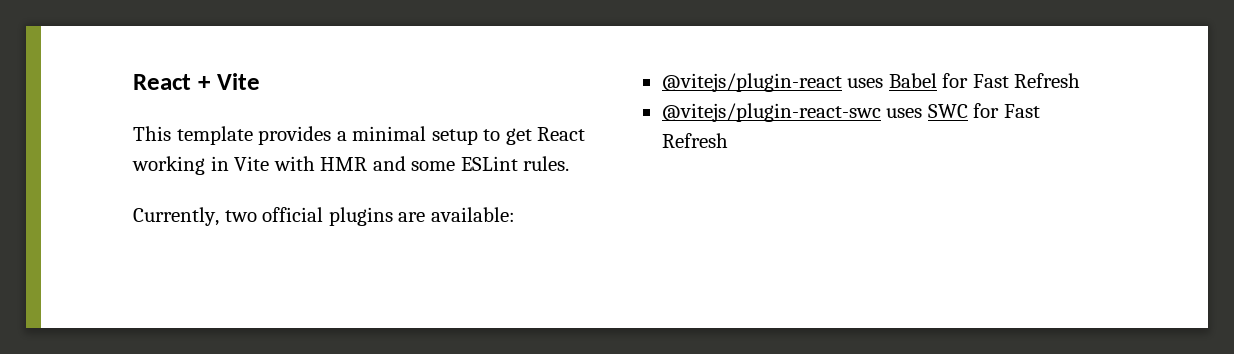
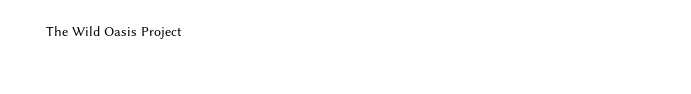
- React + Vite
- This template provides a minimal setup to get React working in Vite with HMR and some ESLint rules.
- Currently, two official plugins are available:
- @vitejs/plugin-react uses Babel for Fast Refresh
- @vitejs/plugin-react-swc uses SWC for Fast Refresh
+ The Wild Oasis Project

